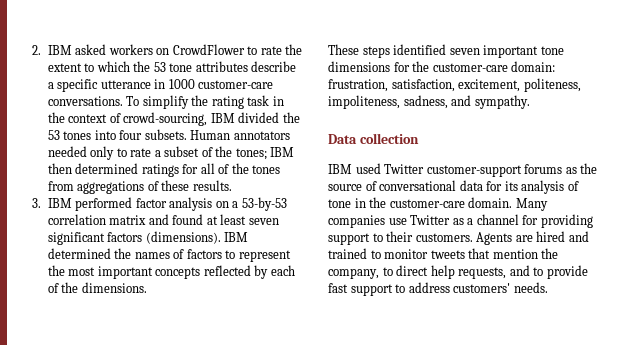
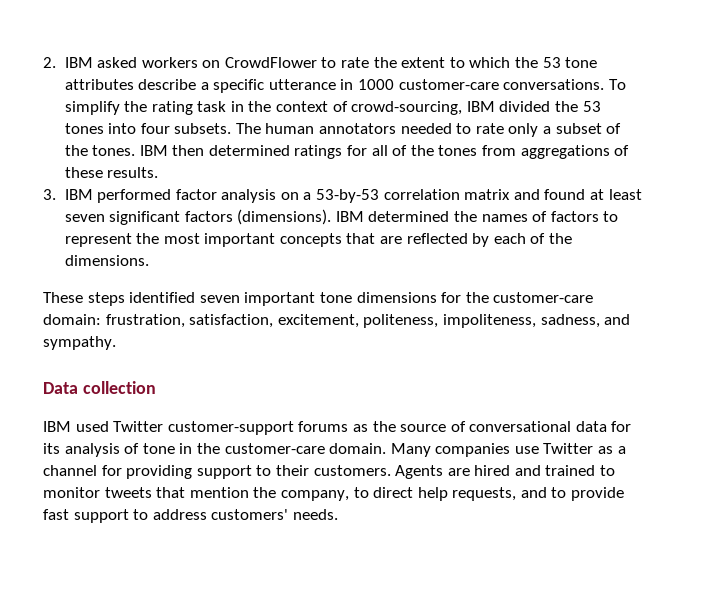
- Human annotators needed only to rate a subset of the tones; IBM then determined ratings for all of the tones from aggregations of these results.
+ The human annotators needed to rate only a subset of the tones. IBM then determined ratings for all of the tones from aggregations of these results.
- IBM determined the names of factors to represent the most important concepts reflected by each of the dimensions.
+ IBM determined the names of factors to represent the most important concepts that are reflected by each of the dimensions.

